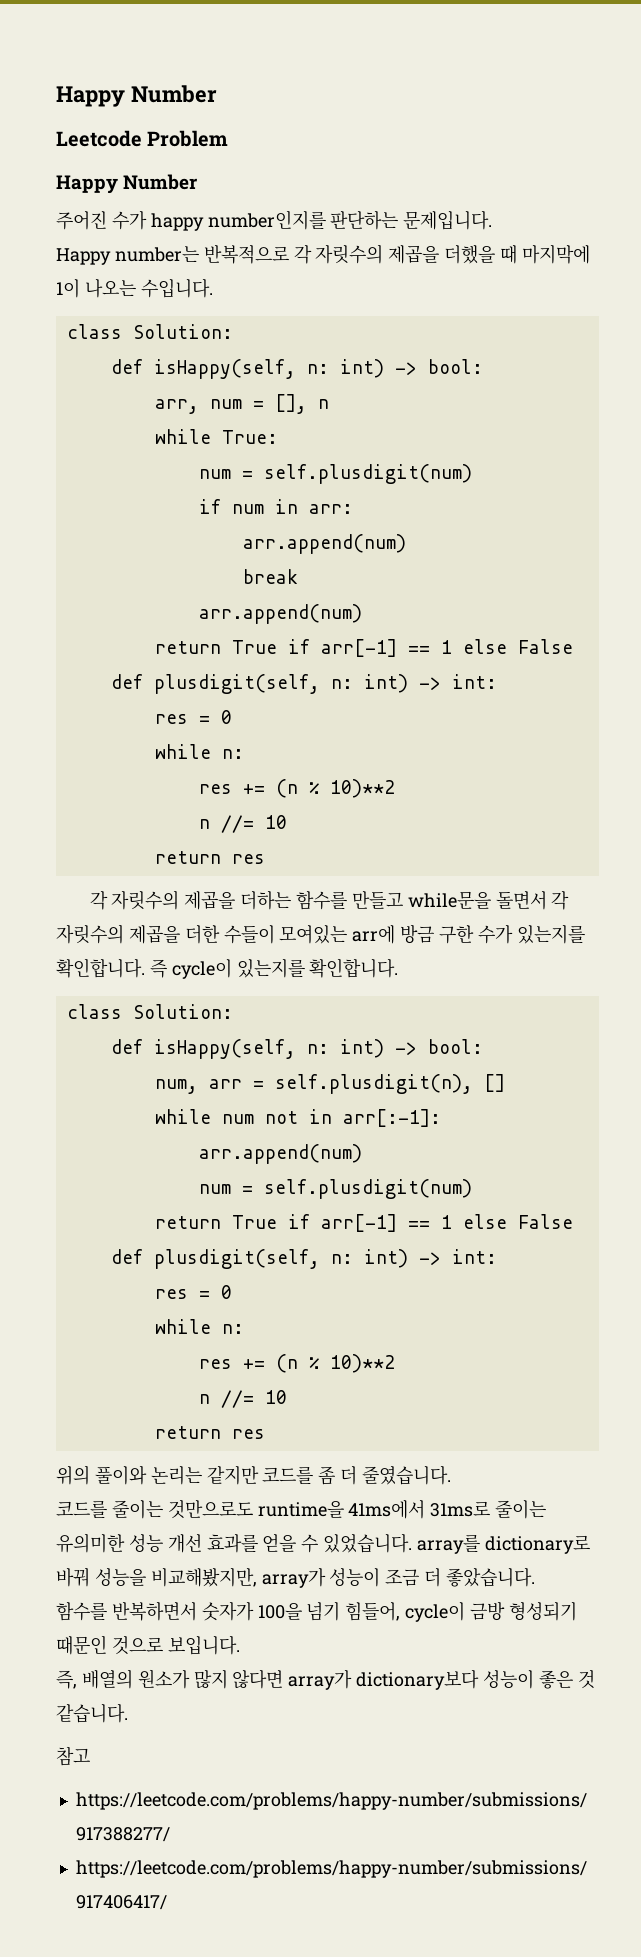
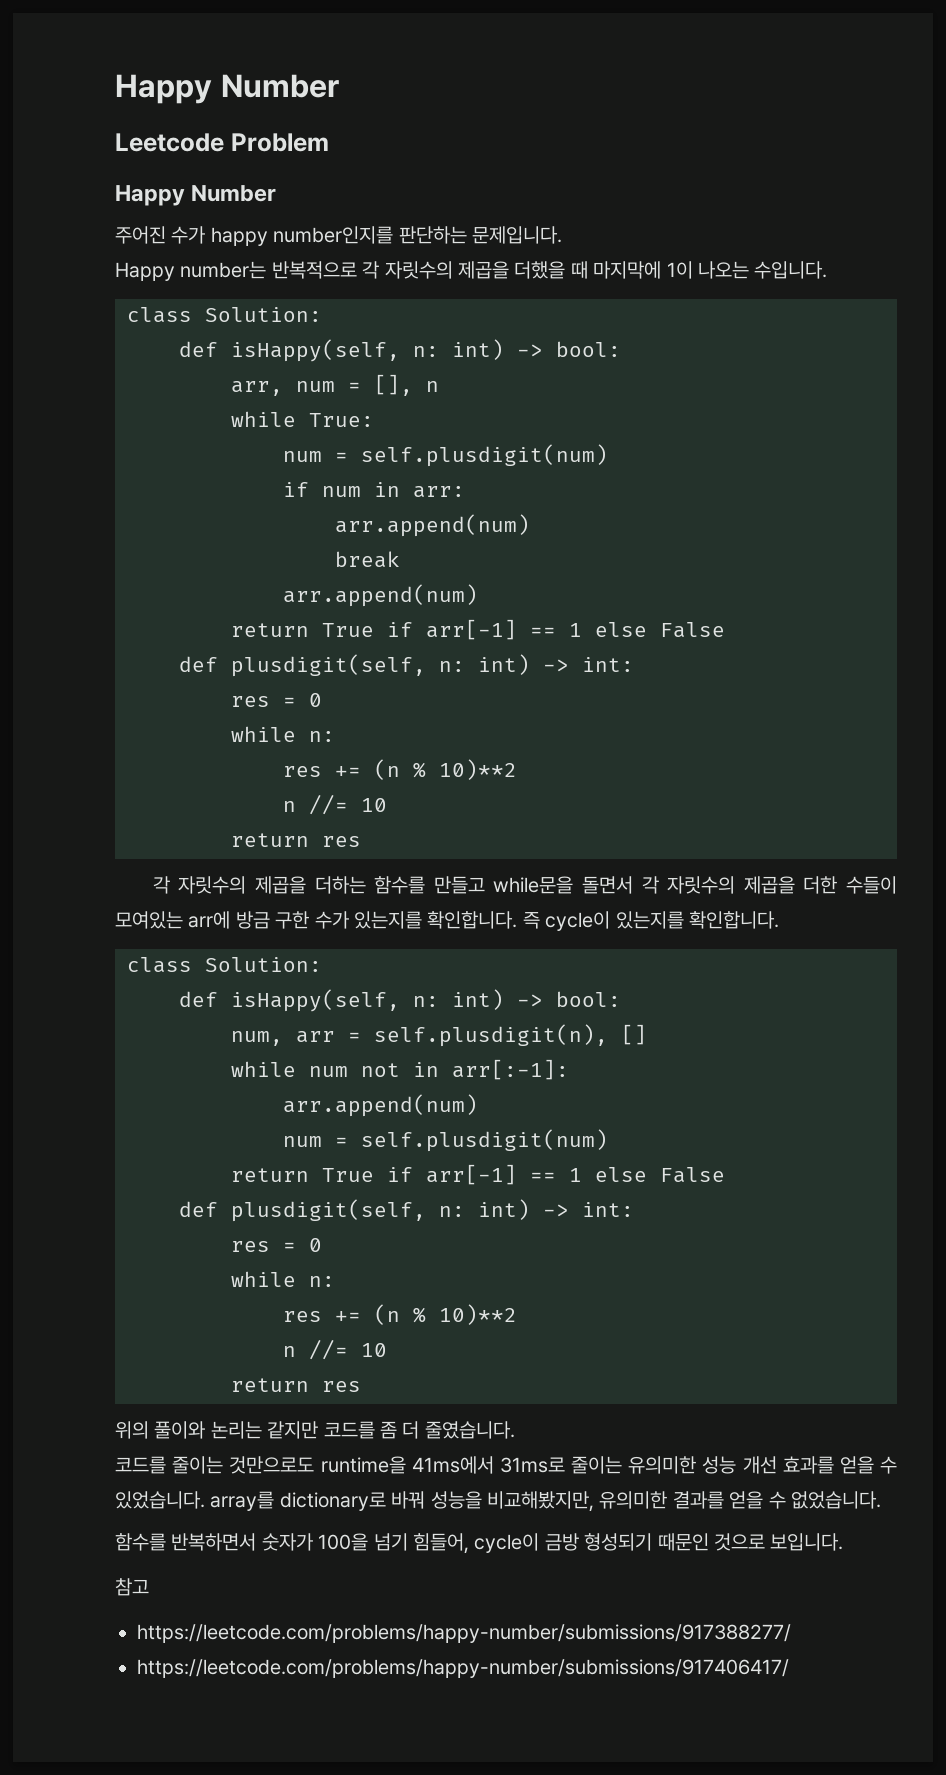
- 코드를 줄이는 것만으로도 runtime을 41ms에서 31ms로 줄이는 유의미한 성능 개선 효과를 얻을 수 있었습니다. array를 dictionary로 바꿔 성능을 비교해봤지만, array가 성능이 조금 더 좋았습니다.
+ 코드를 줄이는 것만으로도 runtime을 41ms에서 31ms로 줄이는 유의미한 성능 개선 효과를 얻을 수 있었습니다. array를 dictionary로 바꿔 성능을 비교해봤지만, 유의미한 결과를 얻을 수 없었습니다.
- 즉, 배열의 원소가 많지 않다면 array가 dictionary보다 성능이 좋은 것 같습니다.

